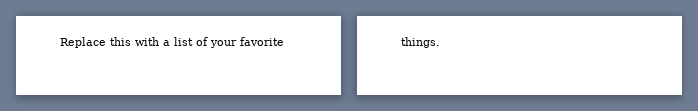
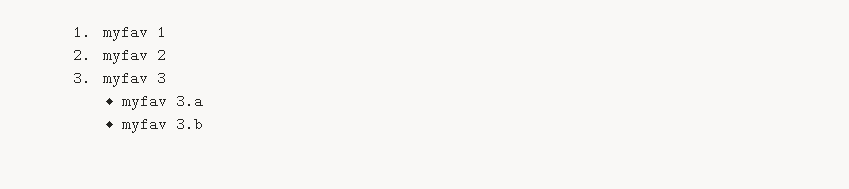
- Replace this with a list of your favorite things.
+ 1. myfav 1
+ 2. myfav 2
+ 3. myfav 3
+ myfav 3.a
+ myfav 3.b

